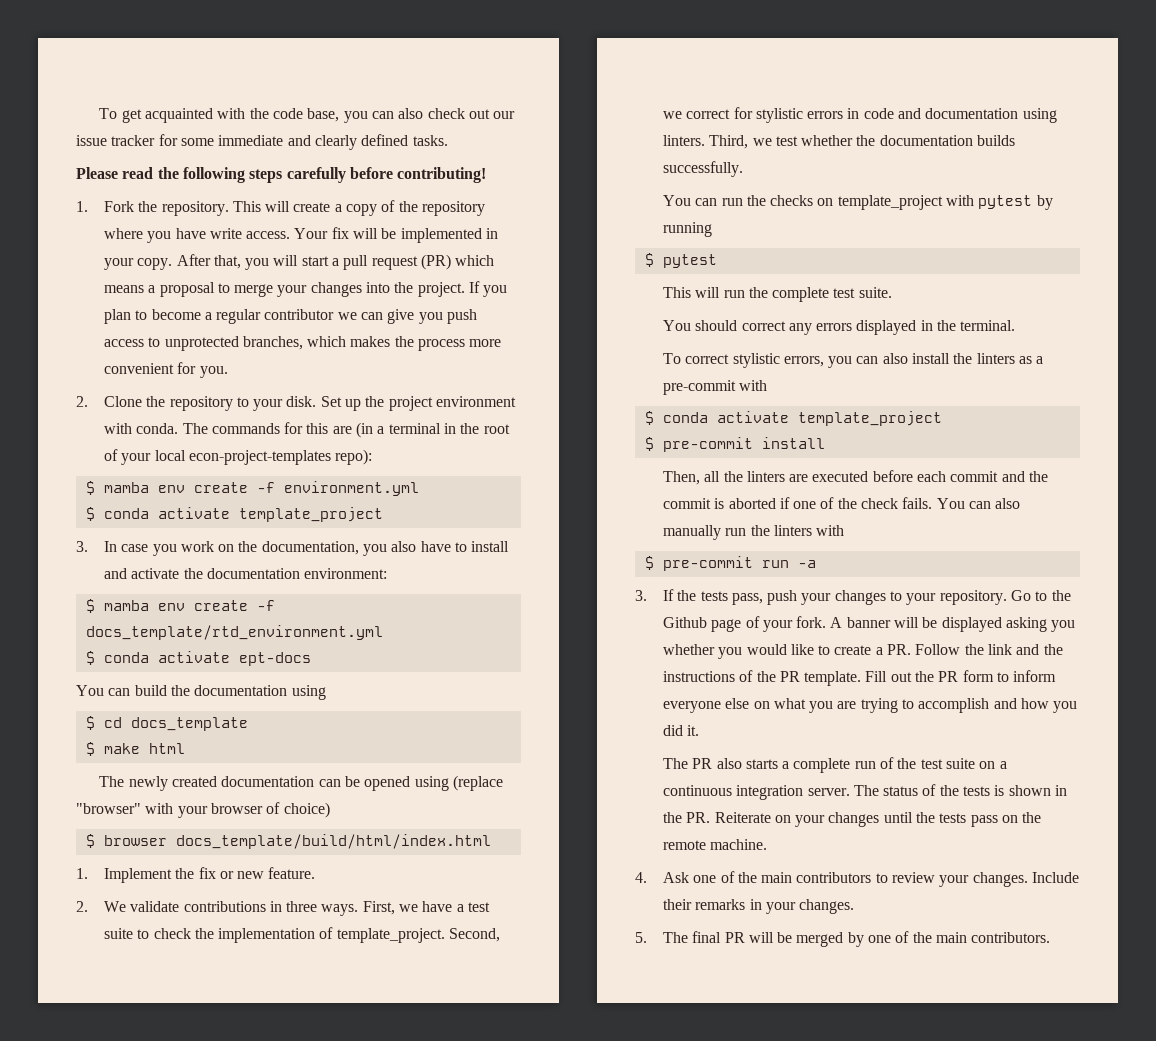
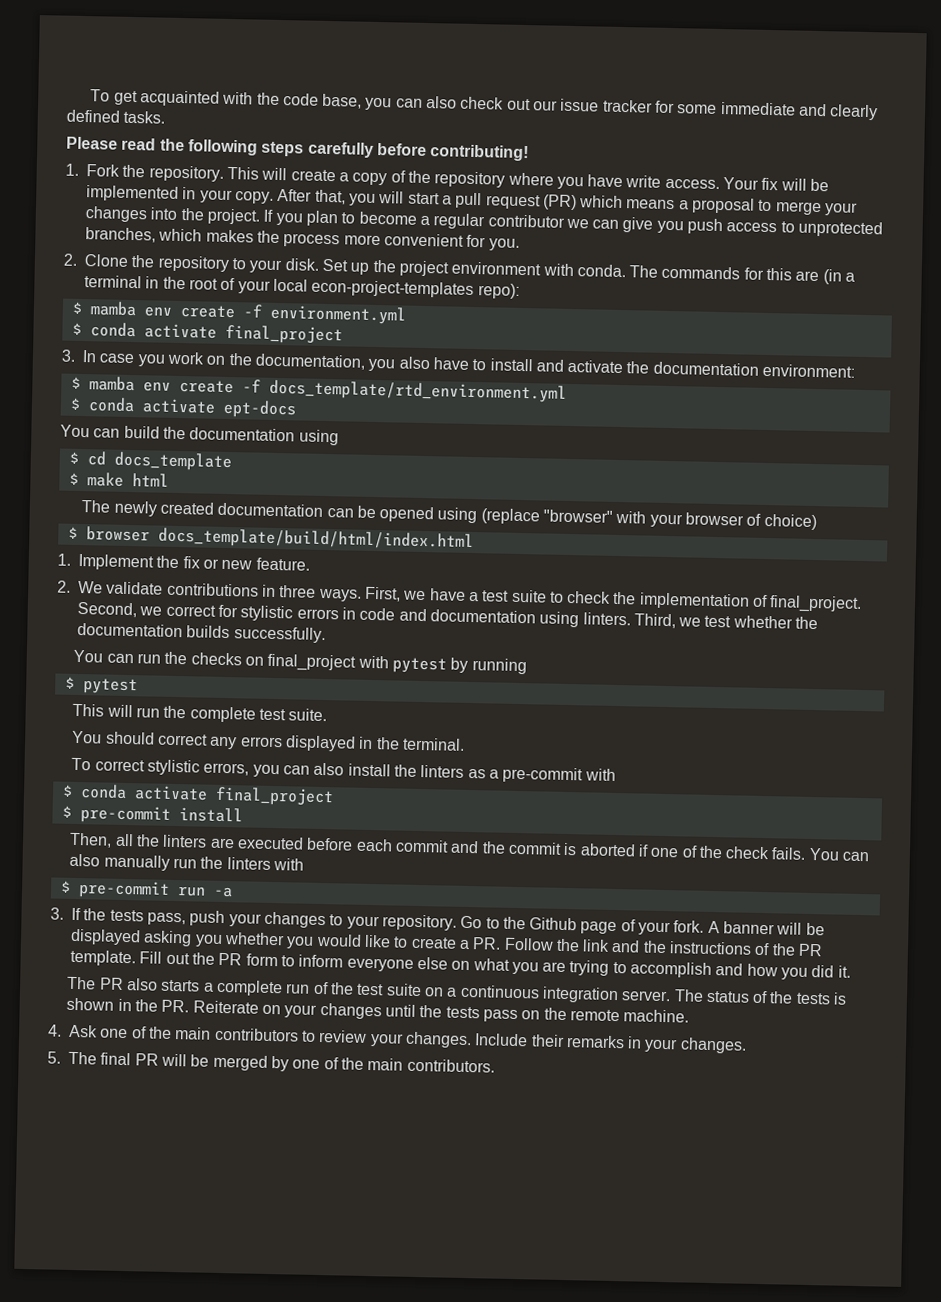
  $ mamba env create -f environment.yml
- $ conda activate template_project
+ $ conda activate final_project
- First, we have a test suite to check the implementation of template_project.
+ First, we have a test suite to check the implementation of final_project.
- You can run the checks on template_project with pytest by running
+ You can run the checks on final_project with pytest by running
  To correct stylistic errors, you can also install the linters as a pre-commit with
- $ conda activate template_project
+ $ conda activate final_project

